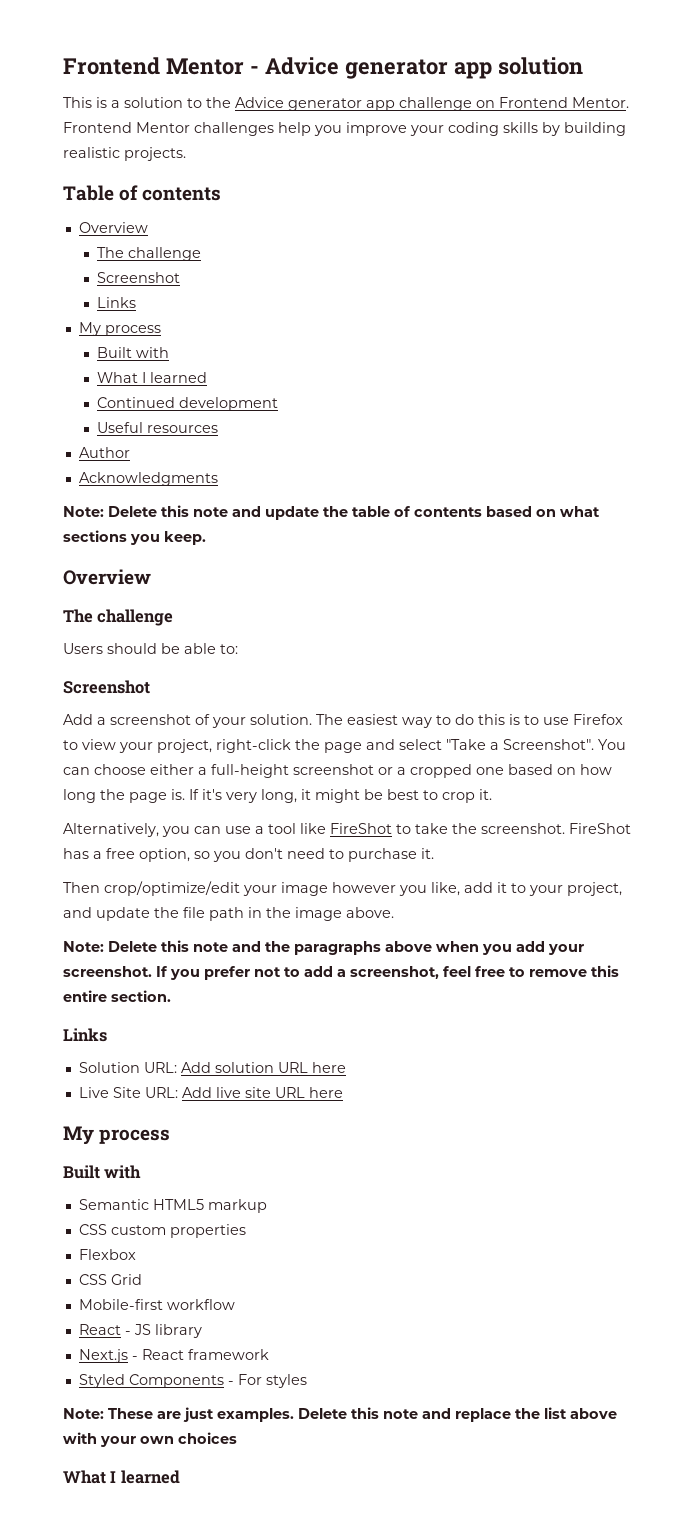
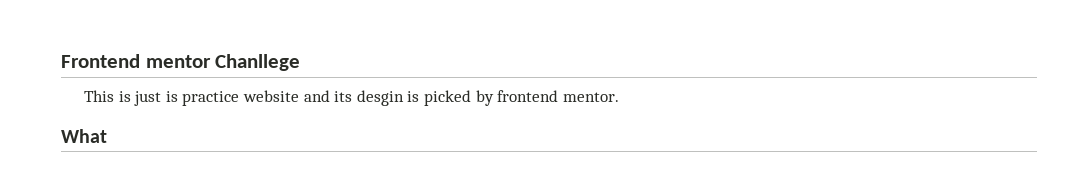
- Frontend Mentor - Advice generator app solution
- This is a solution to the Advice generator app challenge on Frontend Mentor. Frontend Mentor challenges help you improve your coding skills by building realistic projects.
- Table of contents
- Overview
- The challenge
- Screenshot
- Links
- My process
- Built with
- What I learned
- Continued development
- Useful resources
- Author
- Acknowledgments
- Note: Delete this note and update the table of contents based on what sections you keep.
- Overview
- The challenge
- Users should be able to:
- Screenshot
- Add a screenshot of your solution. The easiest way to do this is to use Firefox to view your project, right-click the page and select "Take a Screenshot". You can choose either a full-height screenshot or a cropped one based on how long the page is. If it's very long, it might be best to crop it.
- Alternatively, you can use a tool like FireShot to take the screenshot. FireShot has a free option, so you don't need to purchase it.
- Then crop/optimize/edit your image however you like, add it to your project, and update the file path in the image above.
- Note: Delete this note and the paragraphs above when you add your screenshot. If you prefer not to add a screenshot, feel free to remove this entire section.
- Links
- Solution URL: Add solution URL here
- Live Site URL: Add live site URL here
- My process
- Built with
- Semantic HTML5 markup
- CSS custom properties
- Flexbox
- CSS Grid
- Mobile-first workflow
- React - JS library
- Next.js - React framework
- Styled Components - For styles
- Note: These are just examples. Delete this note and replace the list above with your own choices
- What I learned
+ Frontend mentor Chanllege
+ This is just is practice website and its desgin is picked by frontend mentor.
+ What

